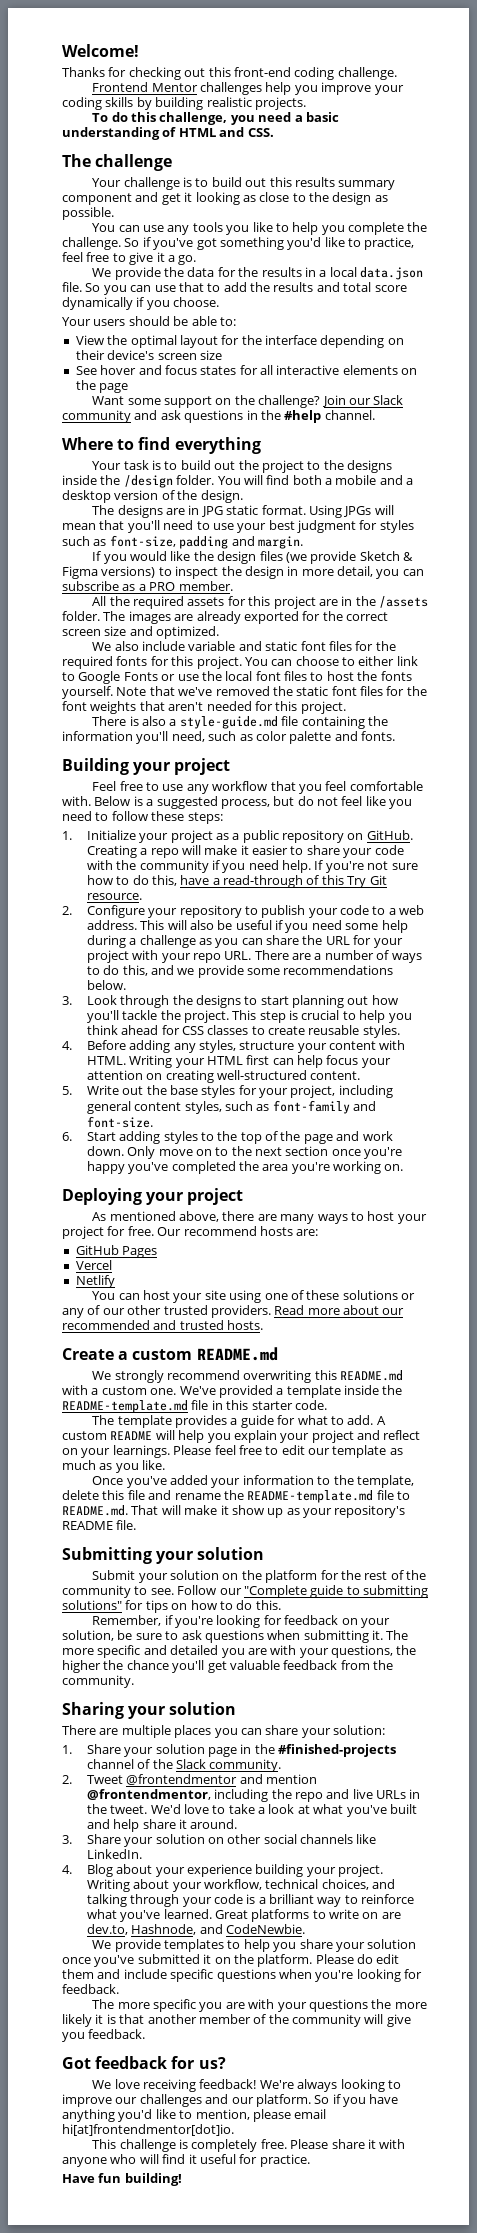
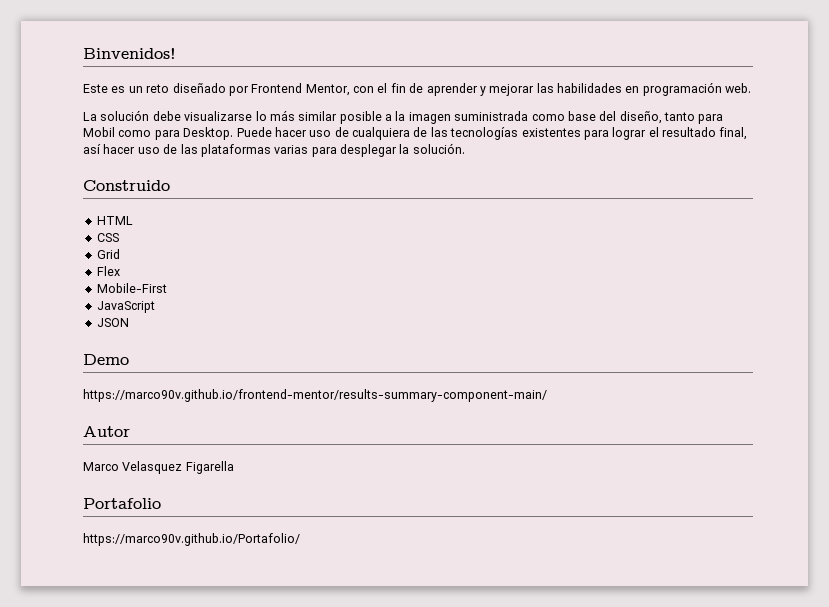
- Welcome!
- Thanks for checking out this front-end coding challenge.
- Frontend Mentor challenges help you improve your coding skills by building realistic projects.
- To do this challenge, you need a basic understanding of HTML and CSS.
- The challenge
- Your challenge is to build out this results summary component and get it looking as close to the design as possible.
- You can use any tools you like to help you complete the challenge. So if you've got something you'd like to practice, feel free to give it a go.
- We provide the data for the results in a local data.json file. So you can use that to add the results and total score dynamically if you choose.
- Your users should be able to:
- View the optimal layout for the interface depending on their device's screen size
- See hover and focus states for all interactive elements on the page
- Want some support on the challenge? Join our Slack community and ask questions in the #help channel.
- Where to find everything
- Your task is to build out the project to the designs inside the /design folder. You will find both a mobile and a desktop version of the design.
- The designs are in JPG static format. Using JPGs will mean that you'll need to use your best judgment for styles such as font-size, padding and margin.
- If you would like the design files (we provide Sketch & Figma versions) to inspect the design in more detail, you can subscribe as a PRO member.
- All the required assets for this project are in the /assets folder. The images are already exported for the correct screen size and optimized.
- We also include variable and static font files for the required fonts for this project. You can choose to either link to Google Fonts or use the local font files to host the fonts yourself. Note that we've removed the static font files for the font weights that aren't needed for this project.
- There is also a style-guide.md file containing the information you'll need, such as color palette and fonts.
- Building your project
- Feel free to use any workflow that you feel comfortable with. Below is a suggested process, but do not feel like you need to follow these steps:
- 1. Initialize your project as a public repository on GitHub. Creating a repo will make it easier to share your code with the community if you need help. If you're not sure how to do this, have a read-through of this Try Git resource.
- 2. Configure your repository to publish your code to a web address. This will also be useful if you need some help during a challenge as you can share the URL for your project with your repo URL. There are a number of ways to do this, and we provide some recommendations below.
- 3. Look through the designs to start planning out how you'll tackle the project. This step is crucial to help you think ahead for CSS classes to create reusable styles.
- 4. Before adding any styles, structure your content with HTML. Writing your HTML first can help focus your attention on creating well-structured content.
- 5. Write out the base styles for your project, including general content styles, such as font-family and font-size.
- 6. Start adding styles to the top of the page and work down. Only move on to the next section once you're happy you've completed the area you're working on.
- Deploying your project
- As mentioned above, there are many ways to host your project for free. Our recommend hosts are:
- GitHub Pages
- Vercel
- Netlify
- You can host your site using one of these solutions or any of our other trusted providers. Read more about our recommended and trusted hosts.
- Create a custom README.md
- We strongly recommend overwriting this README.md with a custom one. We've provided a template inside the README-template.md file in this starter code.
- The template provides a guide for what to add. A custom README will help you explain your project and reflect on your learnings. Please feel free to edit our template as much as you like.
- Once you've added your information to the template, delete this file and rename the README-template.md file to README.md. That will make it show up as your repository's README file.
- Submitting your solution
- Submit your solution on the platform for the rest of the community to see. Follow our "Complete guide to submitting solutions" for tips on how to do this.
- Remember, if you're looking for feedback on your solution, be sure to ask questions when submitting it. The more specific and detailed you are with your questions, the higher the chance you'll get valuable feedback from the community.
- Sharing your solution
- There are multiple places you can share your solution:
- 1. Share your solution page in the #finished-projects channel of the Slack community.
- 2. Tweet @frontendmentor and mention @frontendmentor, including the repo and live URLs in the tweet. We'd love to take a look at what you've built and help share it around.
- 3. Share your solution on other social channels like LinkedIn.
- 4. Blog about your experience building your project. Writing about your workflow, technical choices, and talking through your code is a brilliant way to reinforce what you've learned. Great platforms to write on are dev.to, Hashnode, and CodeNewbie.
- We provide templates to help you share your solution once you've submitted it on the platform. Please do edit them and include specific questions when you're looking for feedback.
- The more specific you are with your questions the more likely it is that another member of the community will give you feedback.
- Got feedback for us?
- We love receiving feedback! We're always looking to improve our challenges and our platform. So if you have anything you'd like to mention, please email hi[at]frontendmentor[dot]io.
- This challenge is completely free. Please share it with anyone who will find it useful for practice.
- Have fun building!
+ Binvenidos!
+ Este es un reto diseñado por Frontend Mentor, con el fin de aprender y mejorar las habilidades en programación web.
+ La solución debe visualizarse lo más similar posible a la imagen suministrada como base del diseño, tanto para Mobil como para Desktop. Puede hacer uso de cualquiera de las tecnologías existentes para lograr el resultado final, así hacer uso de las plataformas varias para desplegar la solución.
+ Construido
+ HTML
+ CSS
+ Grid
+ Flex
+ Mobile-First
+ JavaScript
+ JSON
+ Demo
+ https://marco90v.github.io/frontend-mentor/results-summary-component-main/
+ Autor
+ Marco Velasquez Figarella
+ Portafolio
+ https://marco90v.github.io/Portafolio/

